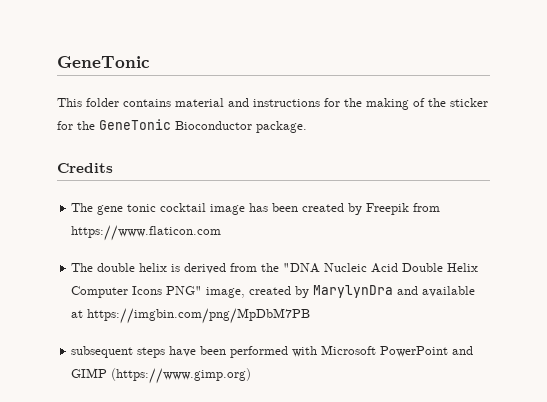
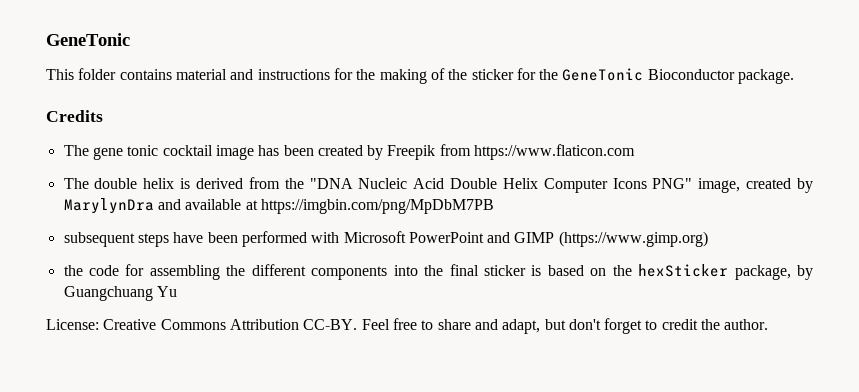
+ the code for assembling the different components into the final sticker is based on the hexSticker package, by Guangchuang Yu
+ License: Creative Commons Attribution CC-BY. Feel free to share and adapt, but don't forget to credit the author.

